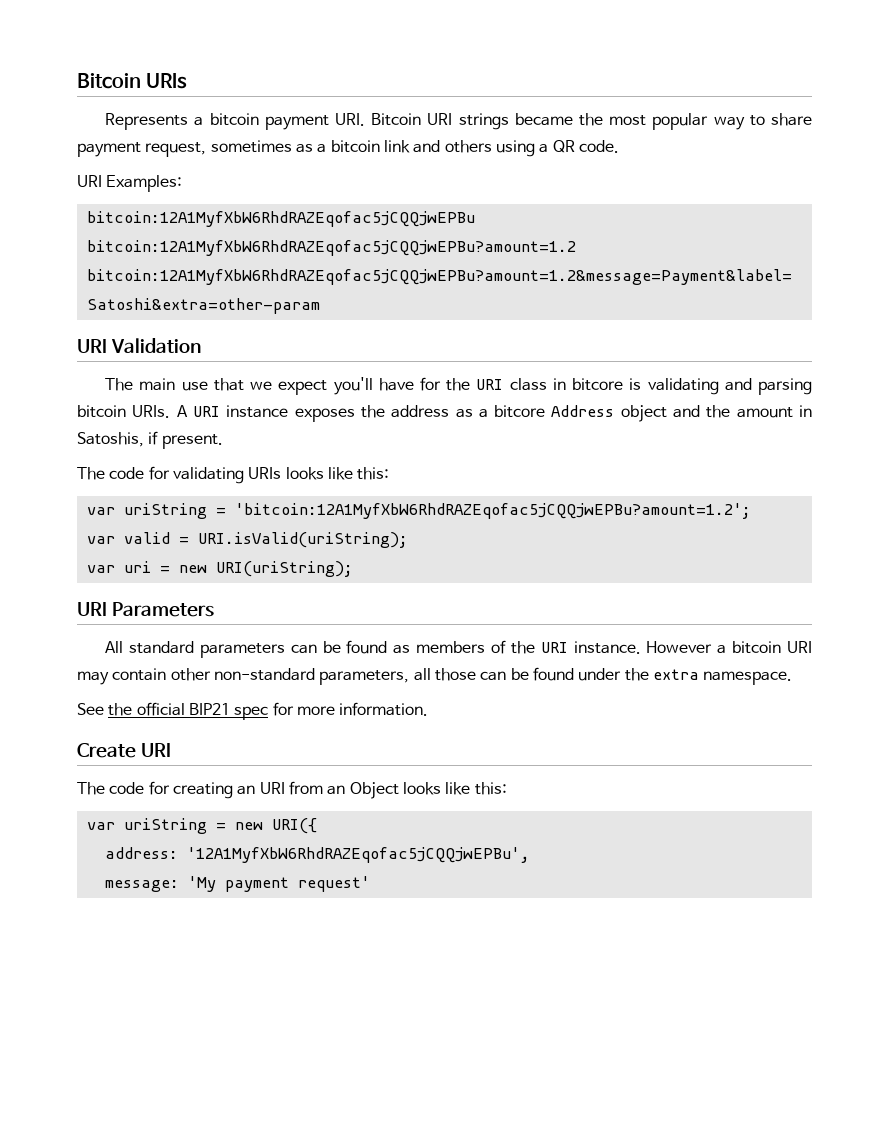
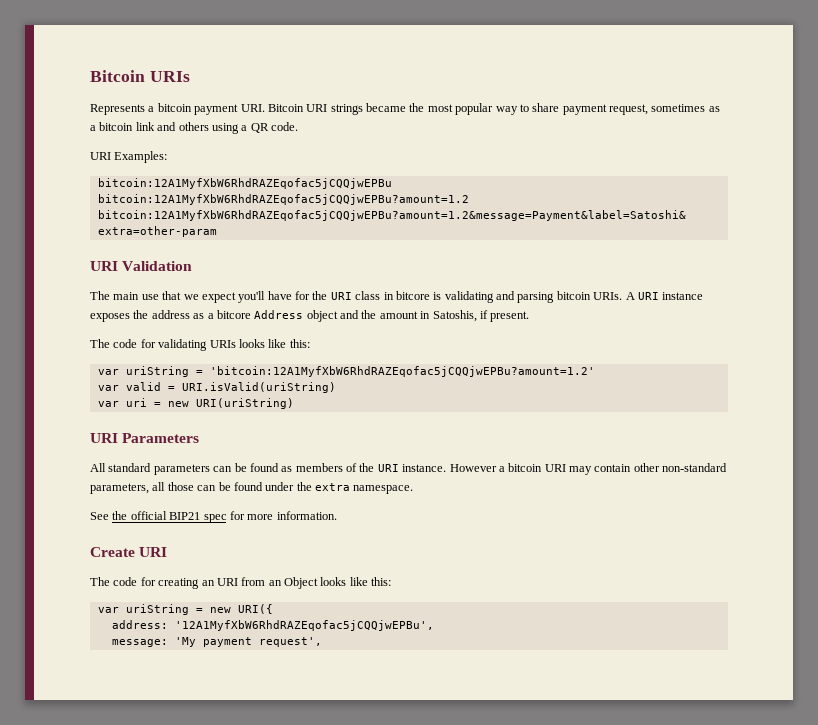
- var uriString = 'bitcoin:12A1MyfXbW6RhdRAZEqofac5jCQQjwEPBu?amount=1.2';
+ var uriString = 'bitcoin:12A1MyfXbW6RhdRAZEqofac5jCQQjwEPBu?amount=1.2'
- var valid = URI.isValid(uriString);
+ var valid = URI.isValid(uriString)
- var uri = new URI(uriString);
+ var uri = new URI(uriString)
- message: 'My payment request'
+ message: 'My payment request',

